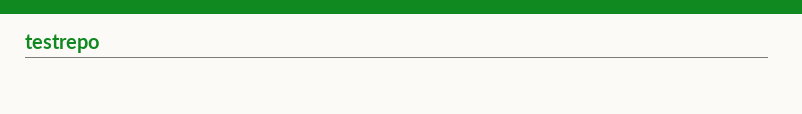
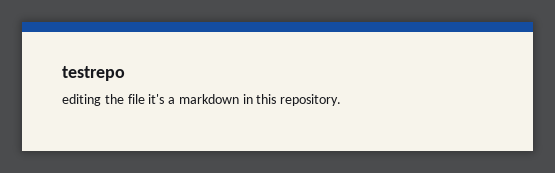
+ editing the file it's a markdown in this repository.

